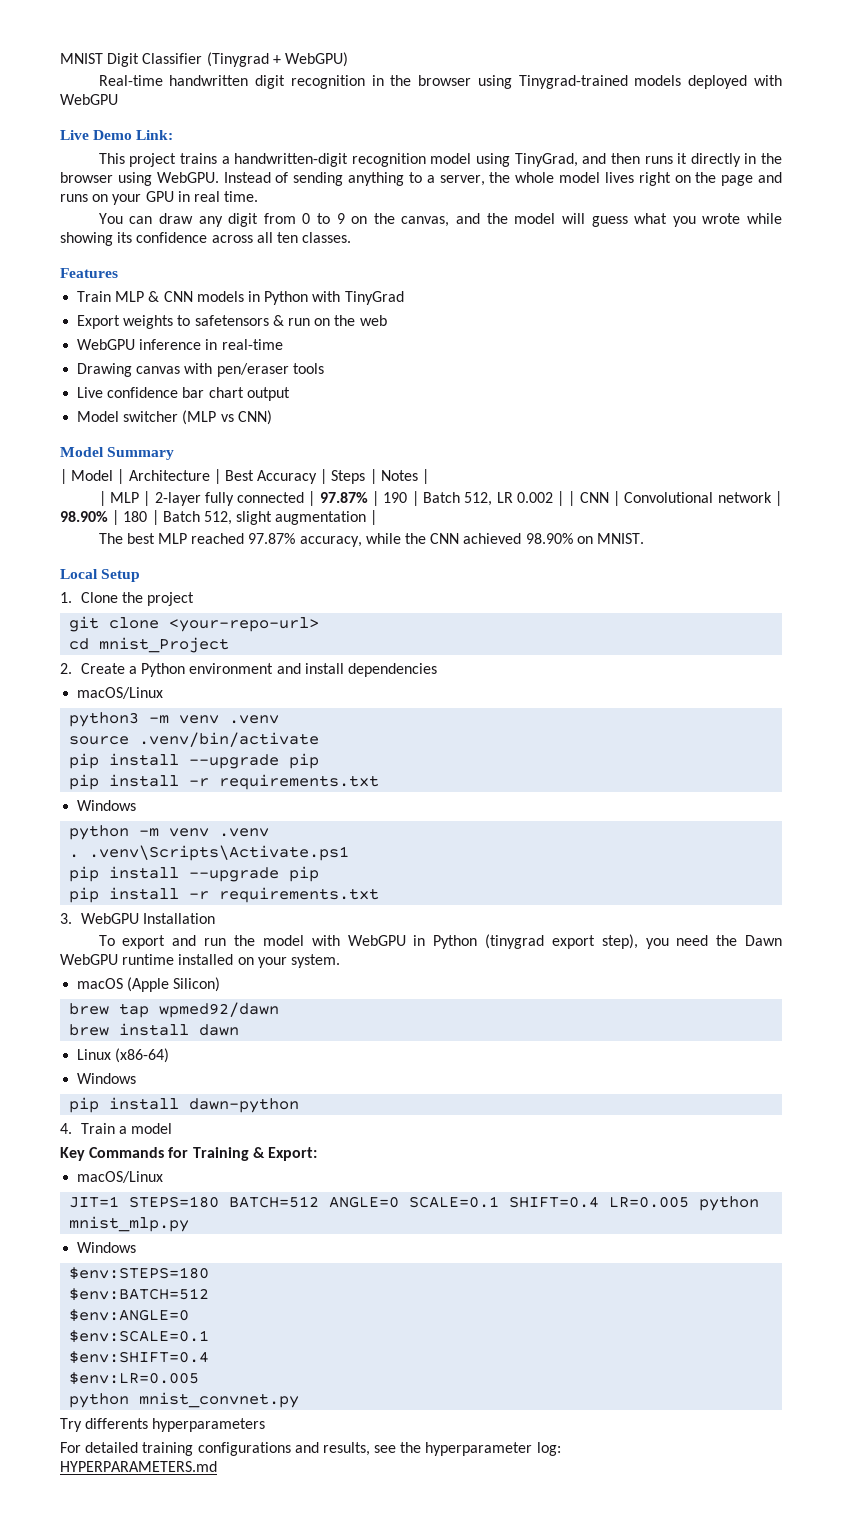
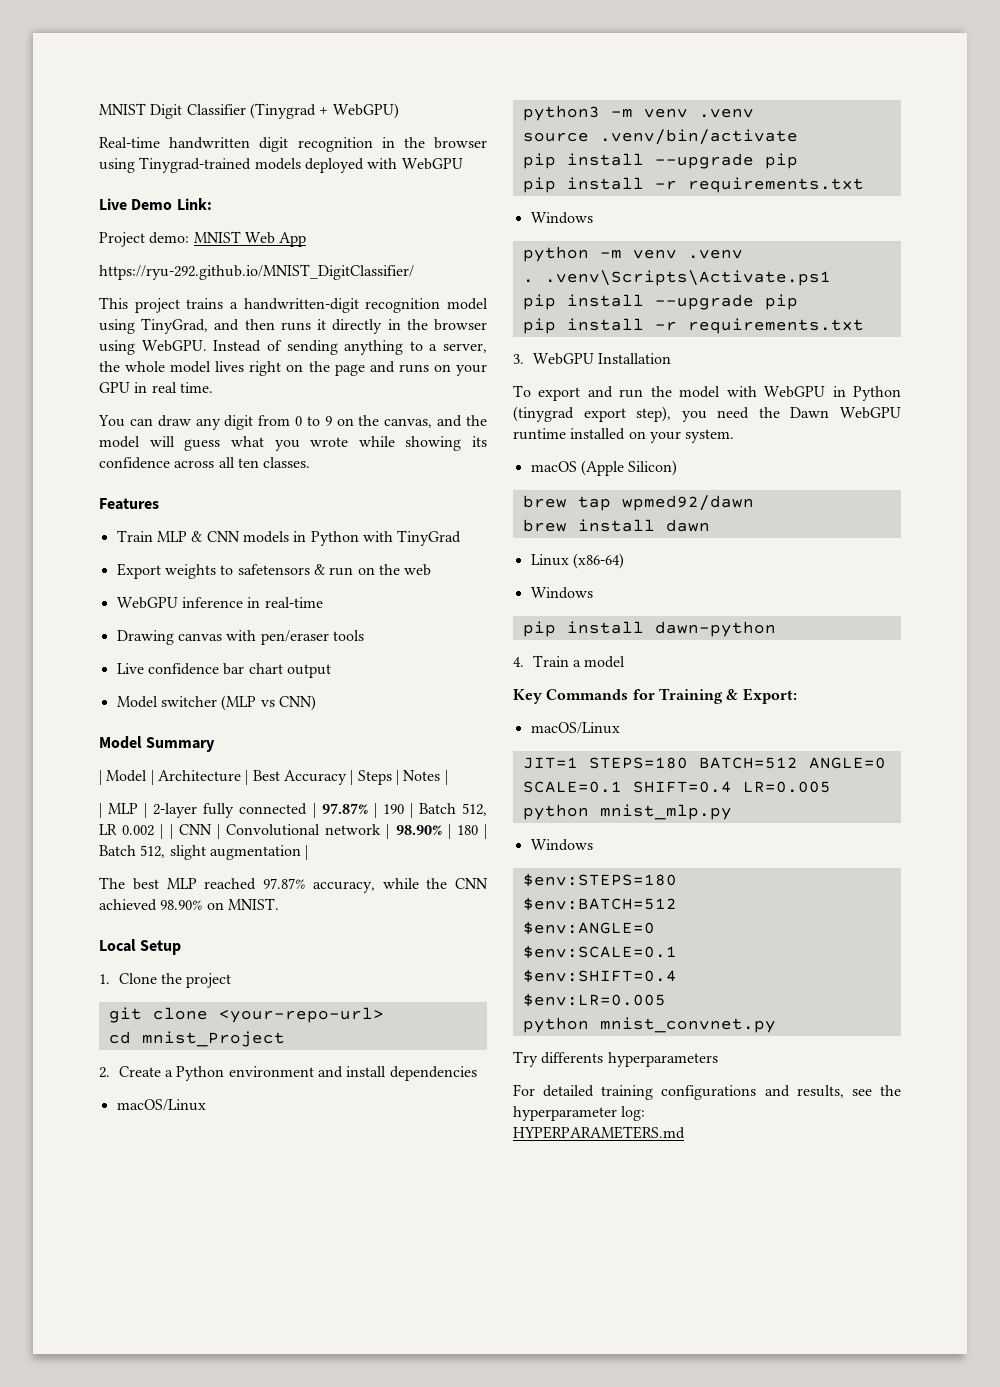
+ Project demo: MNIST Web App
+ https://ryu-292.github.io/MNIST_DigitClassifier/

